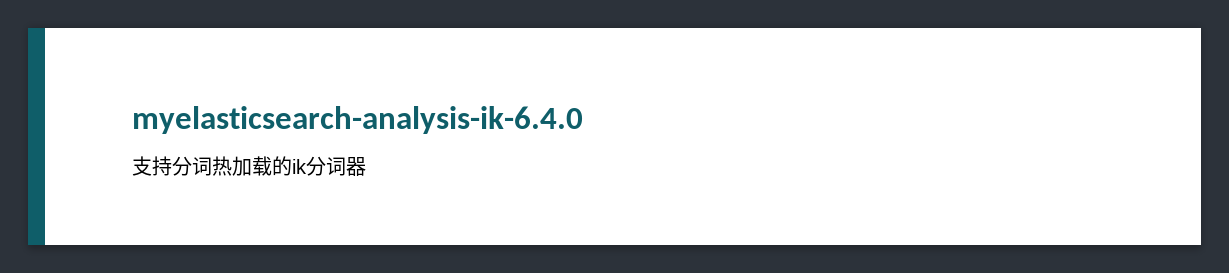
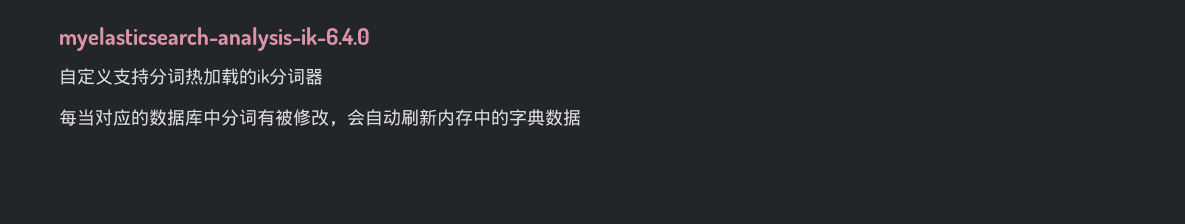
- 支持分词热加载的ik分词器
+ 自定义支持分词热加载的ik分词器
+ 每当对应的数据库中分词有被修改，会自动刷新内存中的字典数据

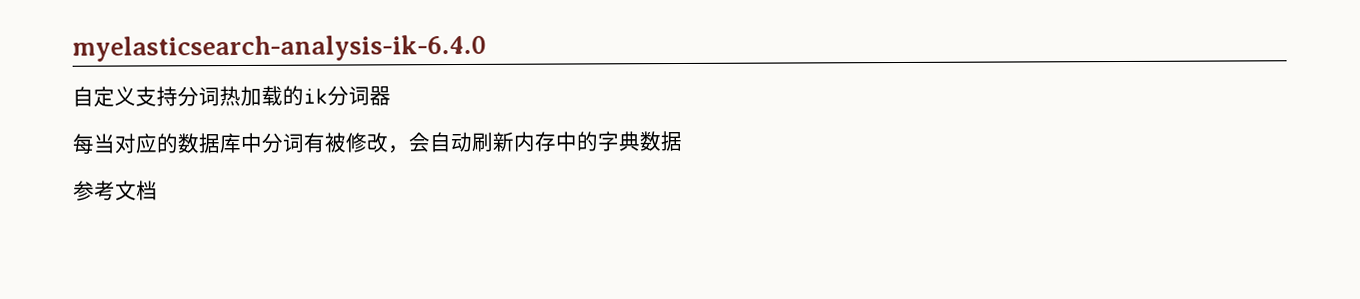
+ 参考文档

